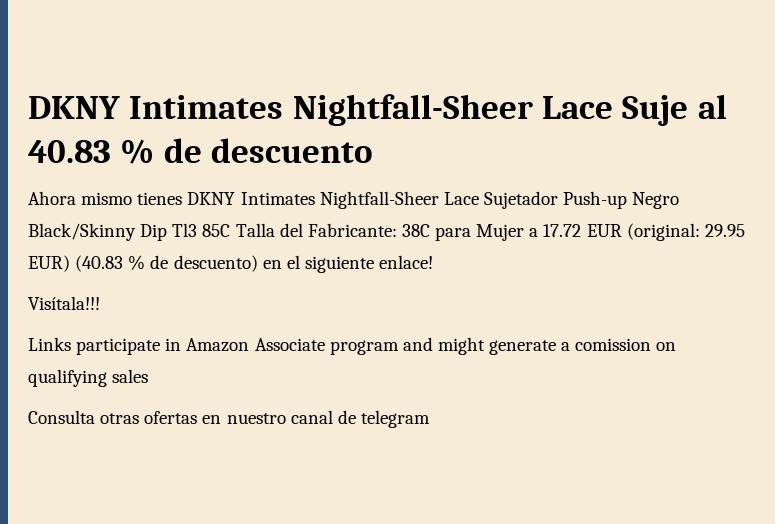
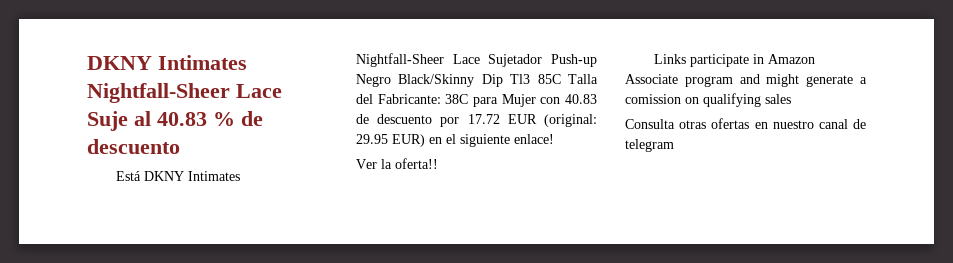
- Ahora mismo tienes DKNY Intimates Nightfall-Sheer Lace Sujetador Push-up Negro Black/Skinny Dip Tl3 85C Talla del Fabricante: 38C para Mujer a 17.72 EUR (original: 29.95 EUR) (40.83 % de descuento) en el siguiente enlace!
+ Está DKNY Intimates Nightfall-Sheer Lace Sujetador Push-up Negro Black/Skinny Dip Tl3 85C Talla del Fabricante: 38C para Mujer con 40.83 de descuento por 17.72 EUR (original: 29.95 EUR) en el siguiente enlace!
- Visítala!!!
+ Ver la oferta!!

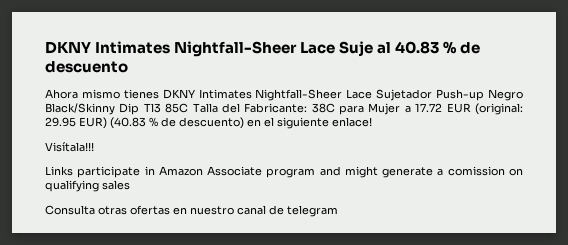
- Está DKNY Intimates Nightfall-Sheer Lace Sujetador Push-up Negro Black/Skinny Dip Tl3 85C Talla del Fabricante: 38C para Mujer con 40.83 de descuento por 17.72 EUR (original: 29.95 EUR) en el siguiente enlace!
+ Ahora mismo tienes DKNY Intimates Nightfall-Sheer Lace Sujetador Push-up Negro Black/Skinny Dip Tl3 85C Talla del Fabricante: 38C para Mujer a 17.72 EUR (original: 29.95 EUR) (40.83 % de descuento) en el siguiente enlace!
- Ver la oferta!!
+ Visítala!!!

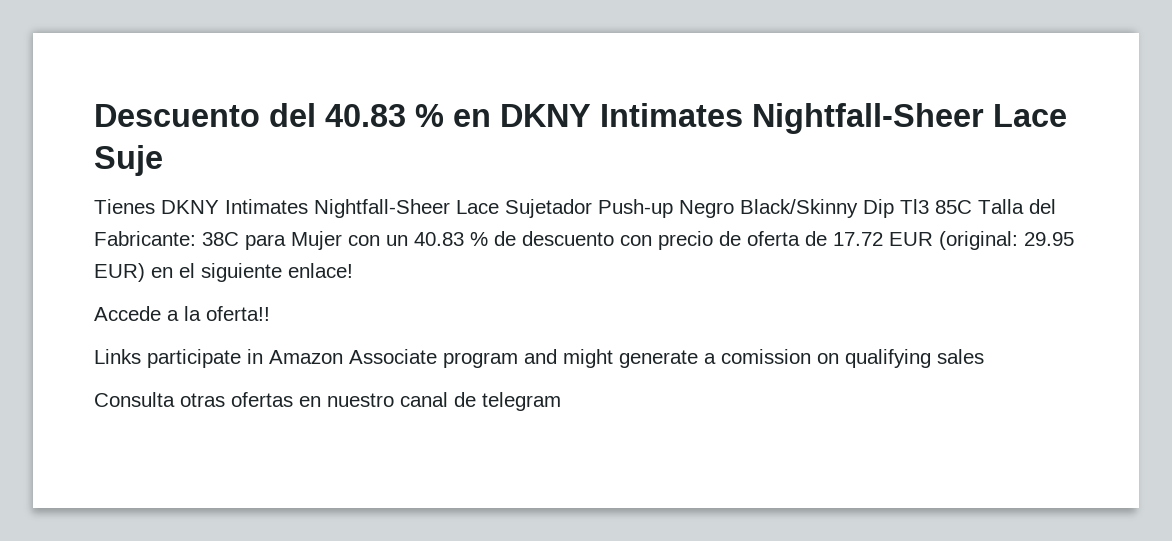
- DKNY Intimates Nightfall-Sheer Lace Suje al 40.83 % de descuento
- Ahora mismo tienes DKNY Intimates Nightfall-Sheer Lace Sujetador Push-up Negro Black/Skinny Dip Tl3 85C Talla del Fabricante: 38C para Mujer a 17.72 EUR (original: 29.95 EUR) (40.83 % de descuento) en el siguiente enlace!
+ Descuento del 40.83 % en DKNY Intimates Nightfall-Sheer Lace Suje
+ Tienes DKNY Intimates Nightfall-Sheer Lace Sujetador Push-up Negro Black/Skinny Dip Tl3 85C Talla del Fabricante: 38C para Mujer con un 40.83 % de descuento con precio de oferta de 17.72 EUR (original: 29.95 EUR) en el siguiente enlace!
- Visítala!!!
+ Accede a la oferta!!

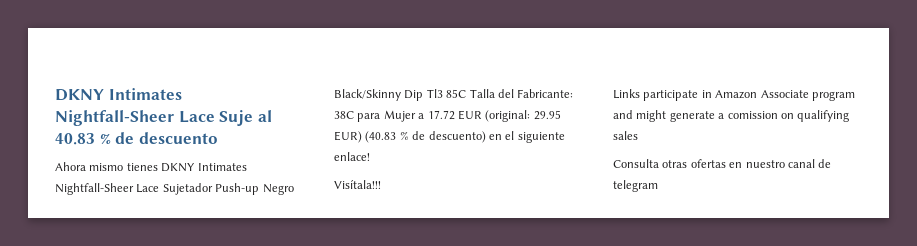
- Descuento del 40.83 % en DKNY Intimates Nightfall-Sheer Lace Suje
- Tienes DKNY Intimates Nightfall-Sheer Lace Sujetador Push-up Negro Black/Skinny Dip Tl3 85C Talla del Fabricante: 38C para Mujer con un 40.83 % de descuento con precio de oferta de 17.72 EUR (original: 29.95 EUR) en el siguiente enlace!
+ DKNY Intimates Nightfall-Sheer Lace Suje al 40.83 % de descuento
+ Ahora mismo tienes DKNY Intimates Nightfall-Sheer Lace Sujetador Push-up Negro Black/Skinny Dip Tl3 85C Talla del Fabricante: 38C para Mujer a 17.72 EUR (original: 29.95 EUR) (40.83 % de descuento) en el siguiente enlace!
- Accede a la oferta!!
+ Visítala!!!

